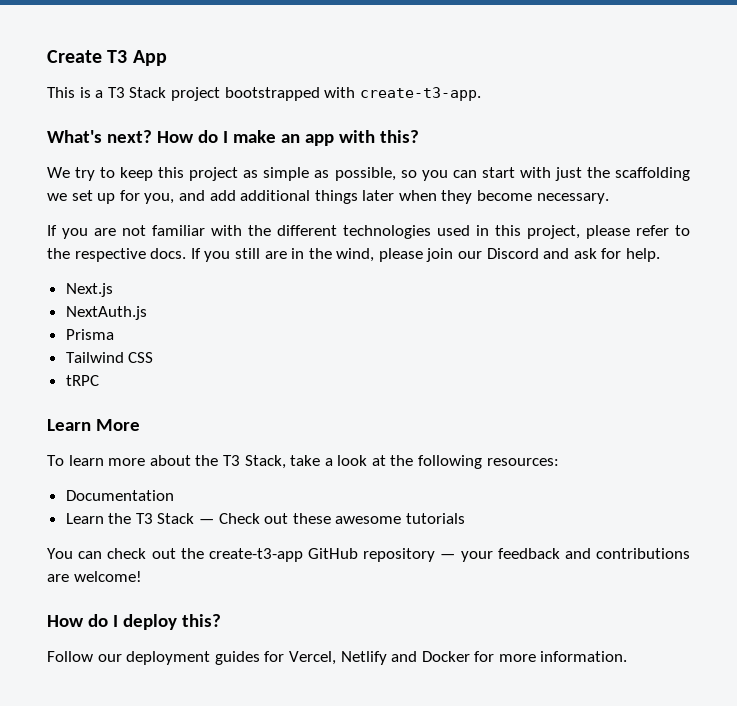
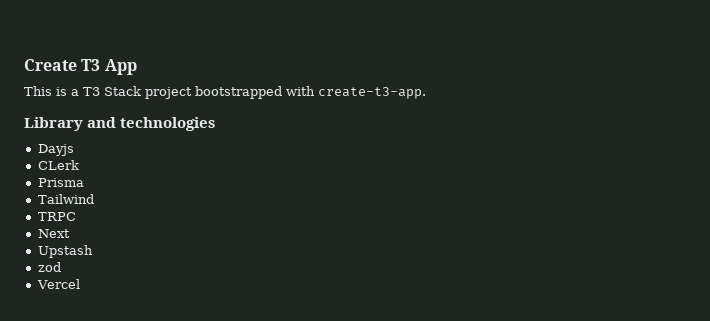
- What's next? How do I make an app with this?
- We try to keep this project as simple as possible, so you can start with just the scaffolding we set up for you, and add additional things later when they become necessary.
- If you are not familiar with the different technologies used in this project, please refer to the respective docs. If you still are in the wind, please join our Discord and ask for help.
- Next.js
- NextAuth.js
+ Library and technologies
+ Dayjs
+ CLerk
  Prisma
- Tailwind CSS
- tRPC
- Learn More
- To learn more about the T3 Stack, take a look at the following resources:
- Documentation
- Learn the T3 Stack — Check out these awesome tutorials
- You can check out the create-t3-app GitHub repository — your feedback and contributions are welcome!
- How do I deploy this?
- Follow our deployment guides for Vercel, Netlify and Docker for more information.
+ Tailwind
+ TRPC
+ Next
+ Upstash
+ zod
+ Vercel

